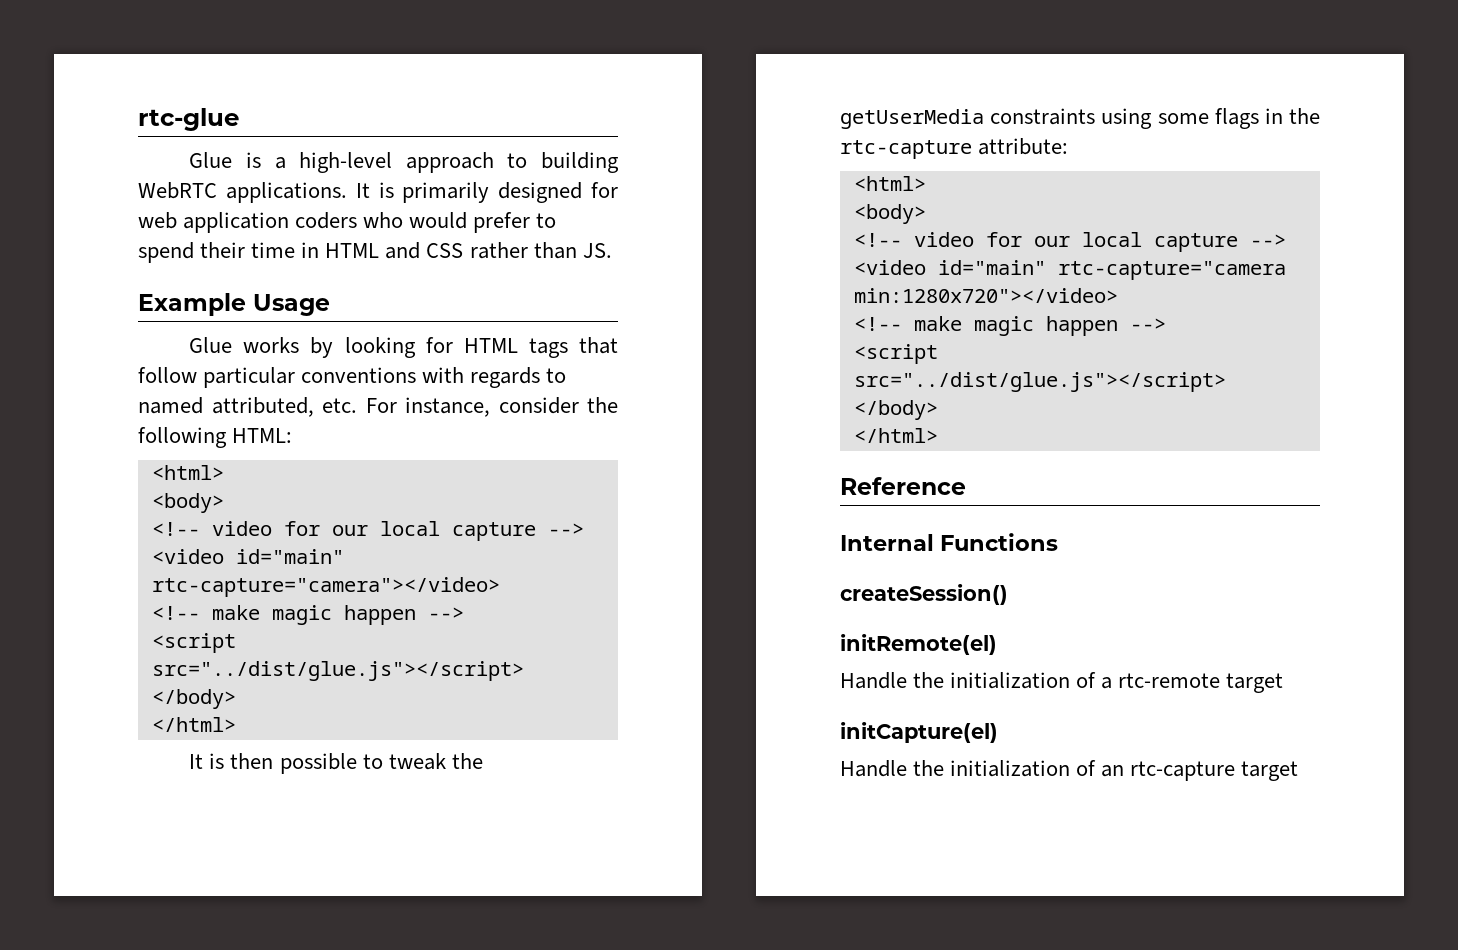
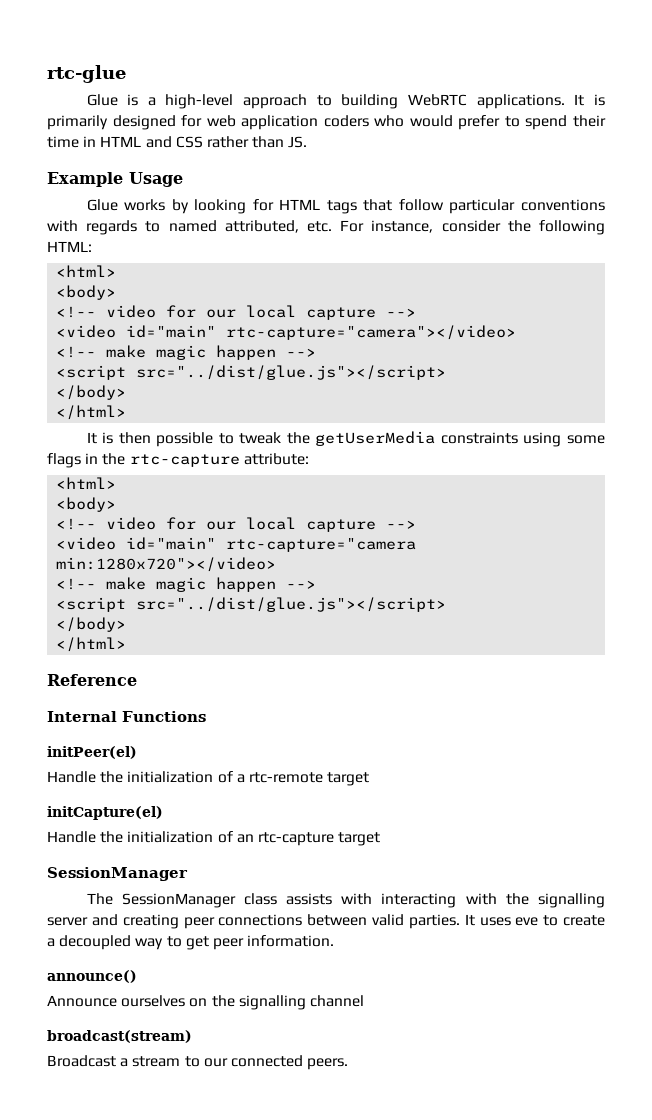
- createSession()
- initRemote(el)
+ initPeer(el)
  Handle the initialization of an rtc-capture target
+ SessionManager
+ The SessionManager class assists with interacting with the signalling server and creating peer connections between valid parties. It uses eve to create a decoupled way to get peer information.
+ announce()
+ Announce ourselves on the signalling channel
+ broadcast(stream)
+ Broadcast a stream to our connected peers.

